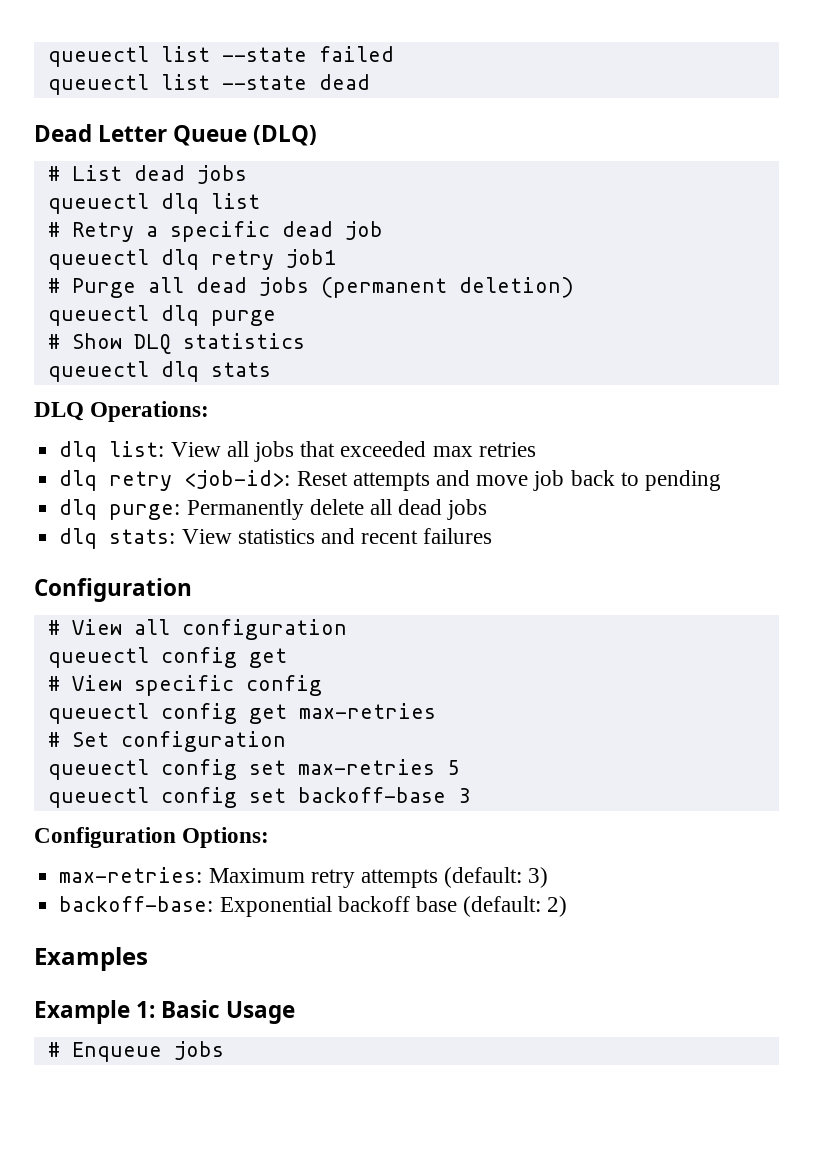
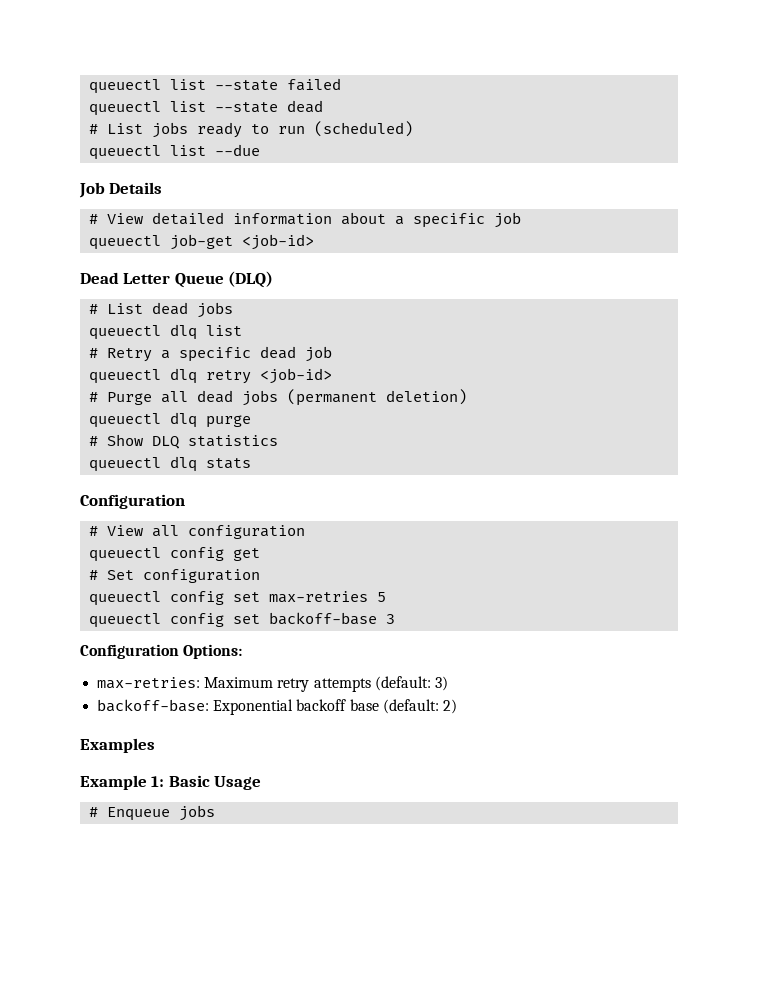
+ # List jobs ready to run (scheduled)
+ queuectl list --due
+ Job Details
+ # View detailed information about a specific job
+ queuectl job-get <job-id>
- queuectl dlq retry job1
+ queuectl dlq retry <job-id>
- DLQ Operations:
- dlq list: View all jobs that exceeded max retries
- dlq retry <job-id>: Reset attempts and move job back to pending
- dlq purge: Permanently delete all dead jobs
- dlq stats: View statistics and recent failures
- # View specific config
- queuectl config get max-retries

